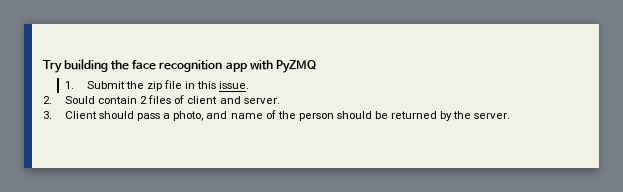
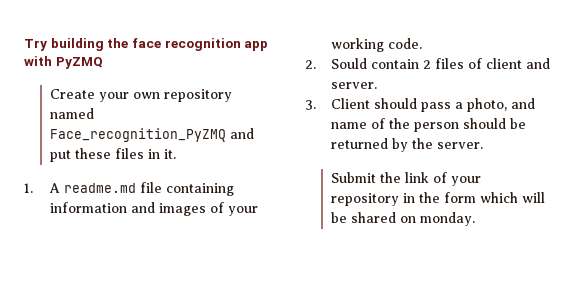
- 1. Submit the zip file in this issue.
+ Create your own repository named Face_recognition_PyZMQ and put these files in it.
+ 1. A readme.md file containing information and images of your working code.
+ Submit the link of your repository in the form which will be shared on monday.

